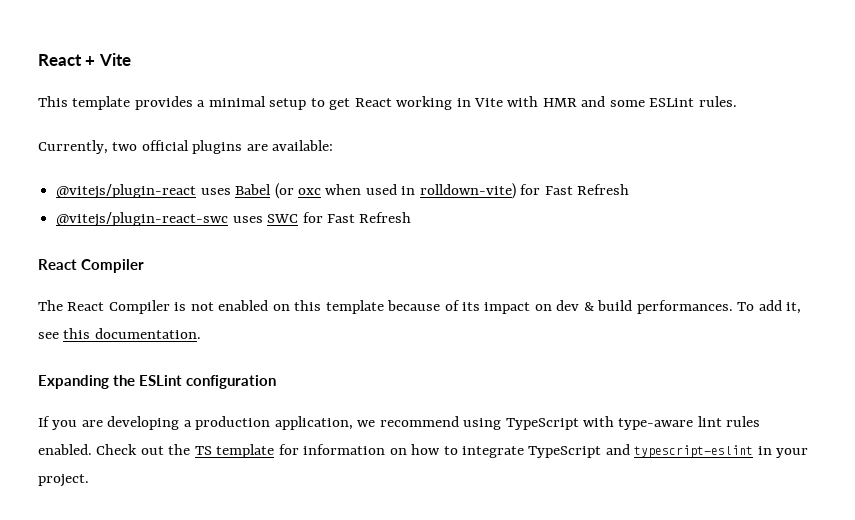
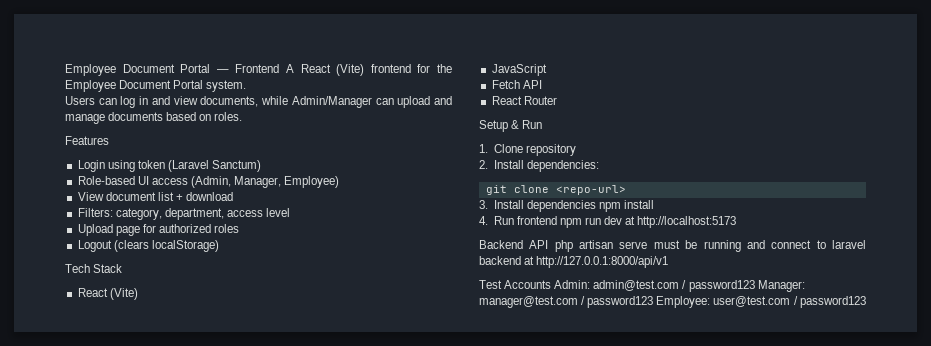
- React + Vite
- This template provides a minimal setup to get React working in Vite with HMR and some ESLint rules.
- Currently, two official plugins are available:
- @vitejs/plugin-react uses Babel (or oxc when used in rolldown-vite) for Fast Refresh
- @vitejs/plugin-react-swc uses SWC for Fast Refresh
- React Compiler
- The React Compiler is not enabled on this template because of its impact on dev & build performances. To add it, see this documentation.
- Expanding the ESLint configuration
- If you are developing a production application, we recommend using TypeScript with type-aware lint rules enabled. Check out the TS template for information on how to integrate TypeScript and typescript-eslint in your project.
+ Employee Document Portal — Frontend A React (Vite) frontend for the Employee Document Portal system.
+ Users can log in and view documents, while Admin/Manager can upload and manage documents based on roles.
+ Features
+ Login using token (Laravel Sanctum)
+ Role-based UI access (Admin, Manager, Employee)
+ View document list + download
+ Filters: category, department, access level
+ Upload page for authorized roles
+ Logout (clears localStorage)
+ Tech Stack
+ React (Vite)
+ JavaScript
+ Fetch API
+ React Router
+ Setup & Run
+ 1. Clone repository
+ 2. Install dependencies:
+ git clone <repo-url>
+ 3. Install dependencies npm install
+ 4. Run frontend npm run dev at http://localhost:5173
+ Backend API php artisan serve must be running and connect to laravel backend at http://127.0.0.1:8000/api/v1
+ Test Accounts Admin: admin@test.com / password123 Manager: manager@test.com / password123 Employee: user@test.com / password123

